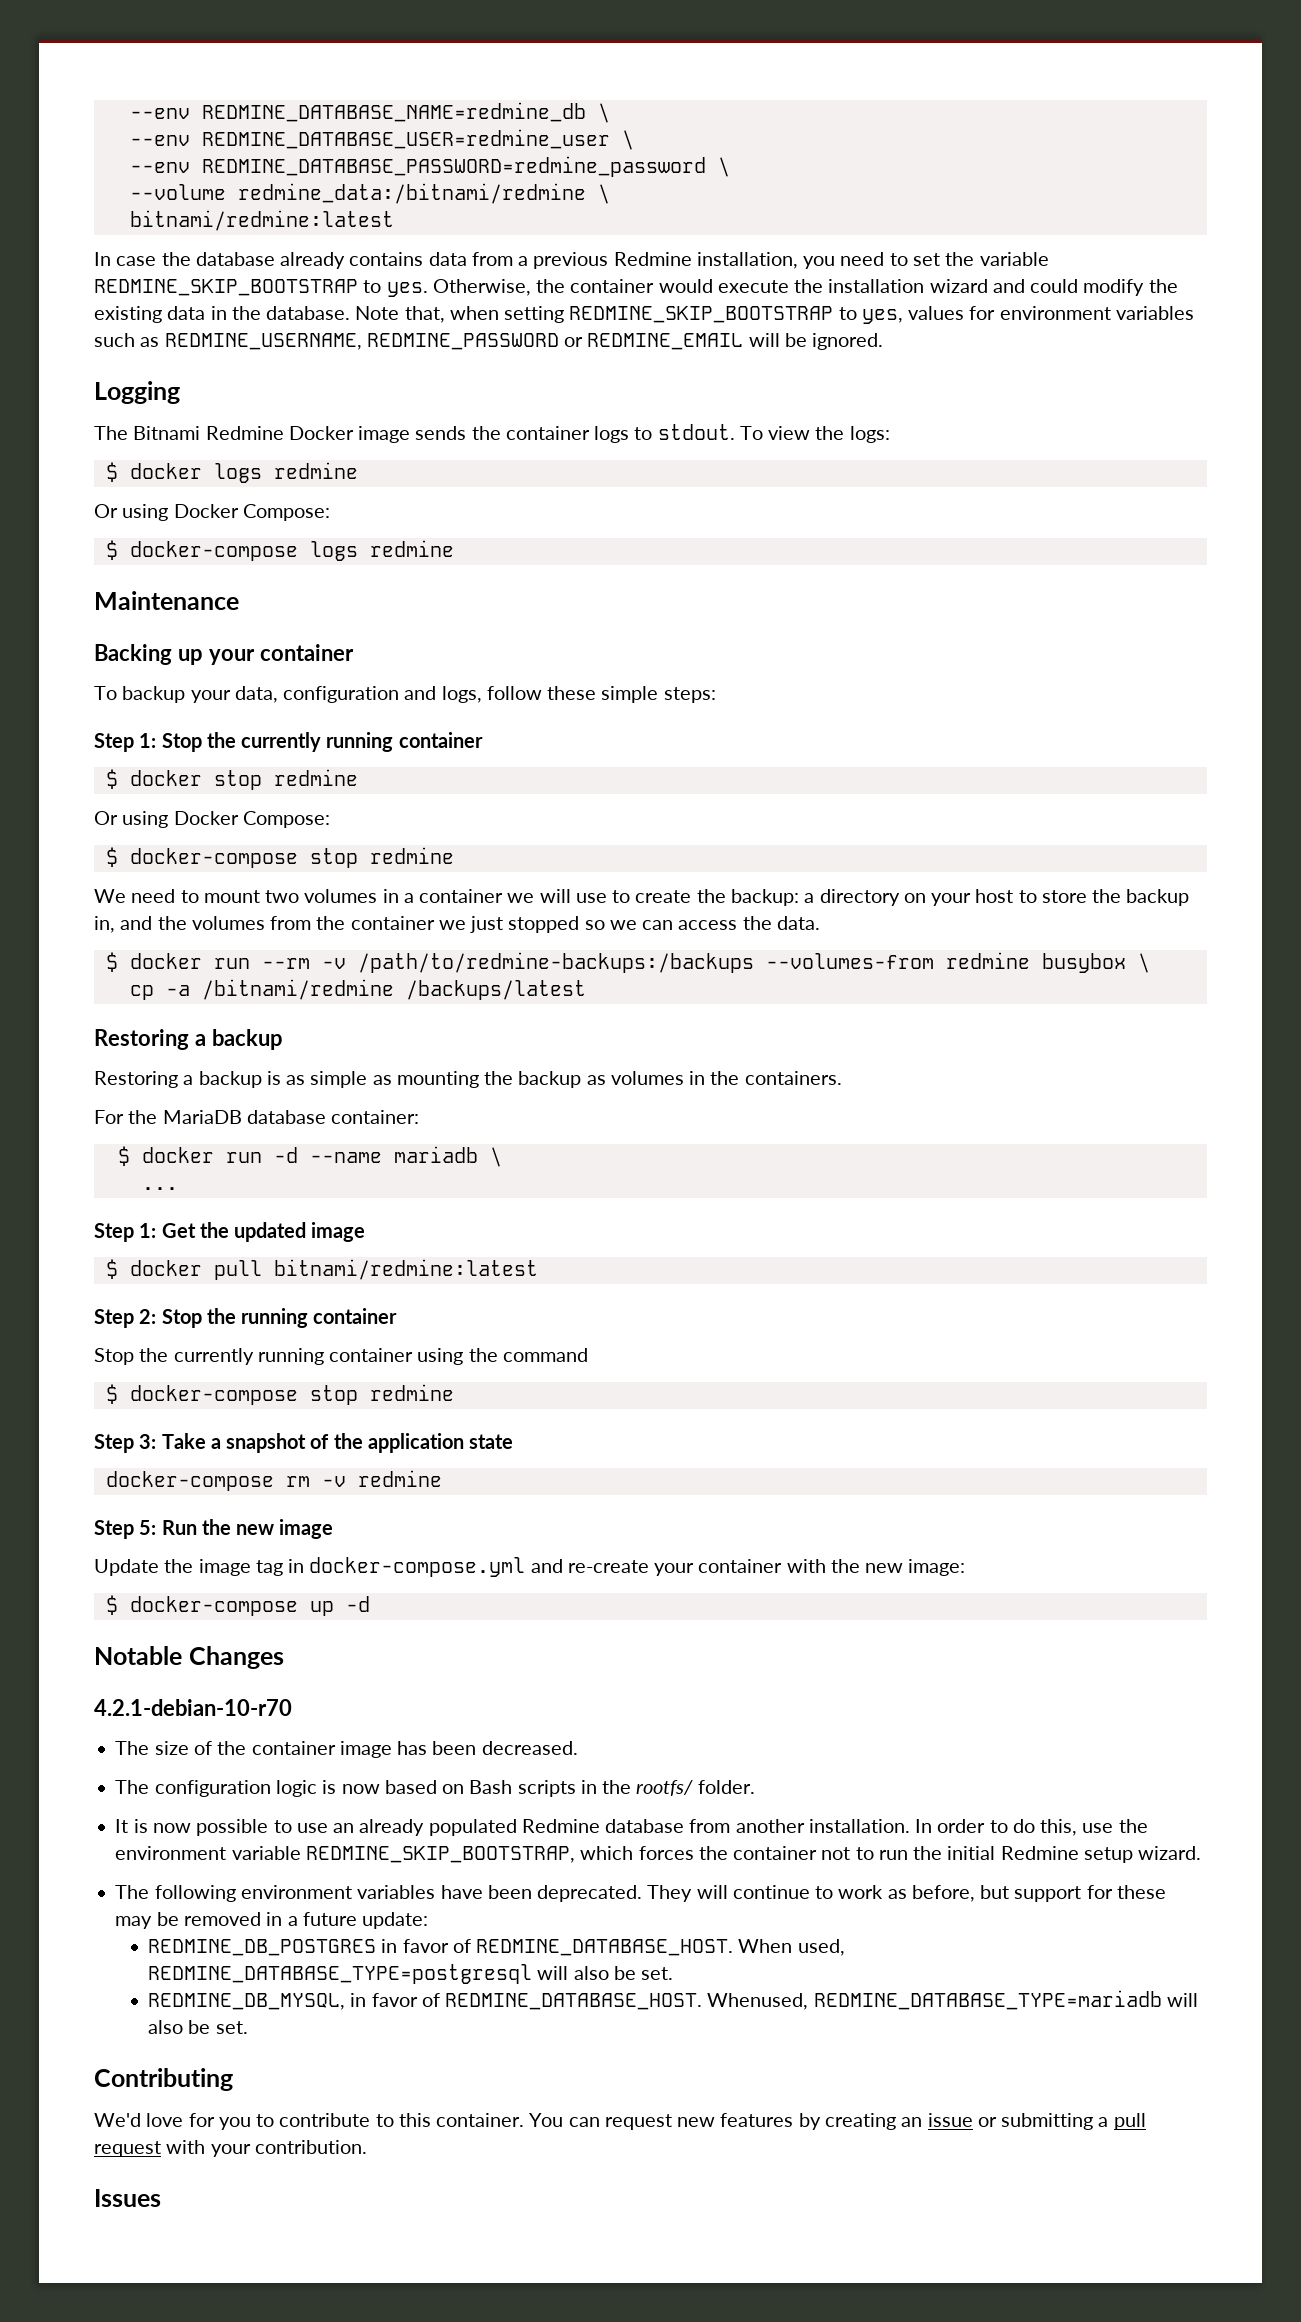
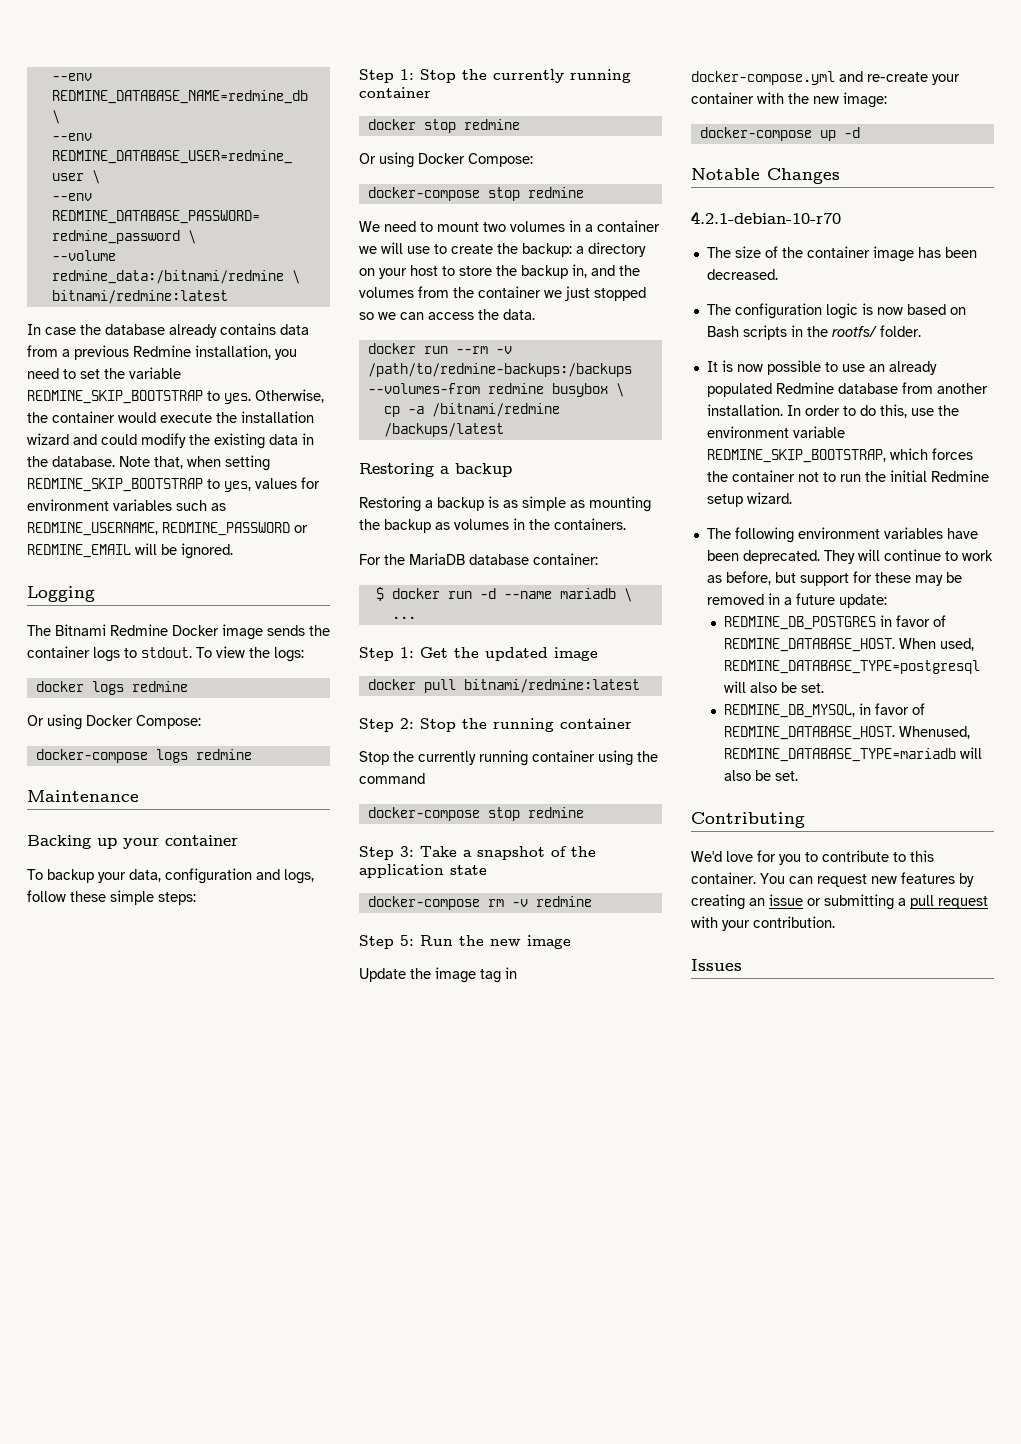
- $ docker logs redmine
+ docker logs redmine
- $ docker-compose logs redmine
+ docker-compose logs redmine
- $ docker stop redmine
+ docker stop redmine
  Or using Docker Compose:
- $ docker-compose stop redmine
+ docker-compose stop redmine
- $ docker run --rm -v /path/to/redmine-backups:/backups --volumes-from redmine busybox \
+ docker run --rm -v /path/to/redmine-backups:/backups --volumes-from redmine busybox \
- $ docker pull bitnami/redmine:latest
+ docker pull bitnami/redmine:latest
  Stop the currently running container using the command
- $ docker-compose stop redmine
+ docker-compose stop redmine
- $ docker-compose up -d
+ docker-compose up -d

